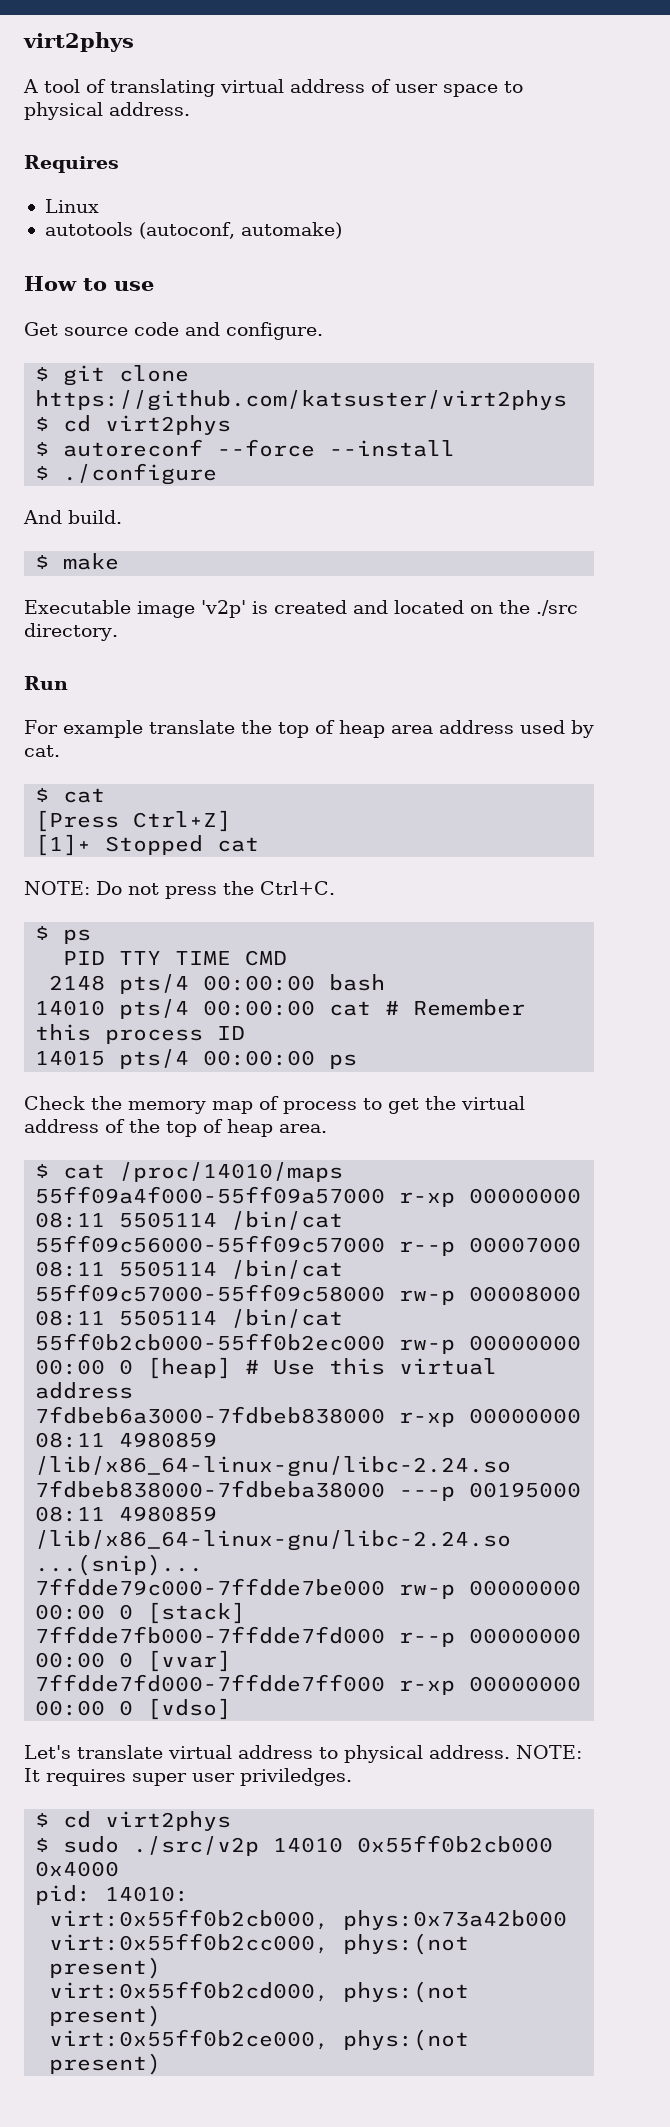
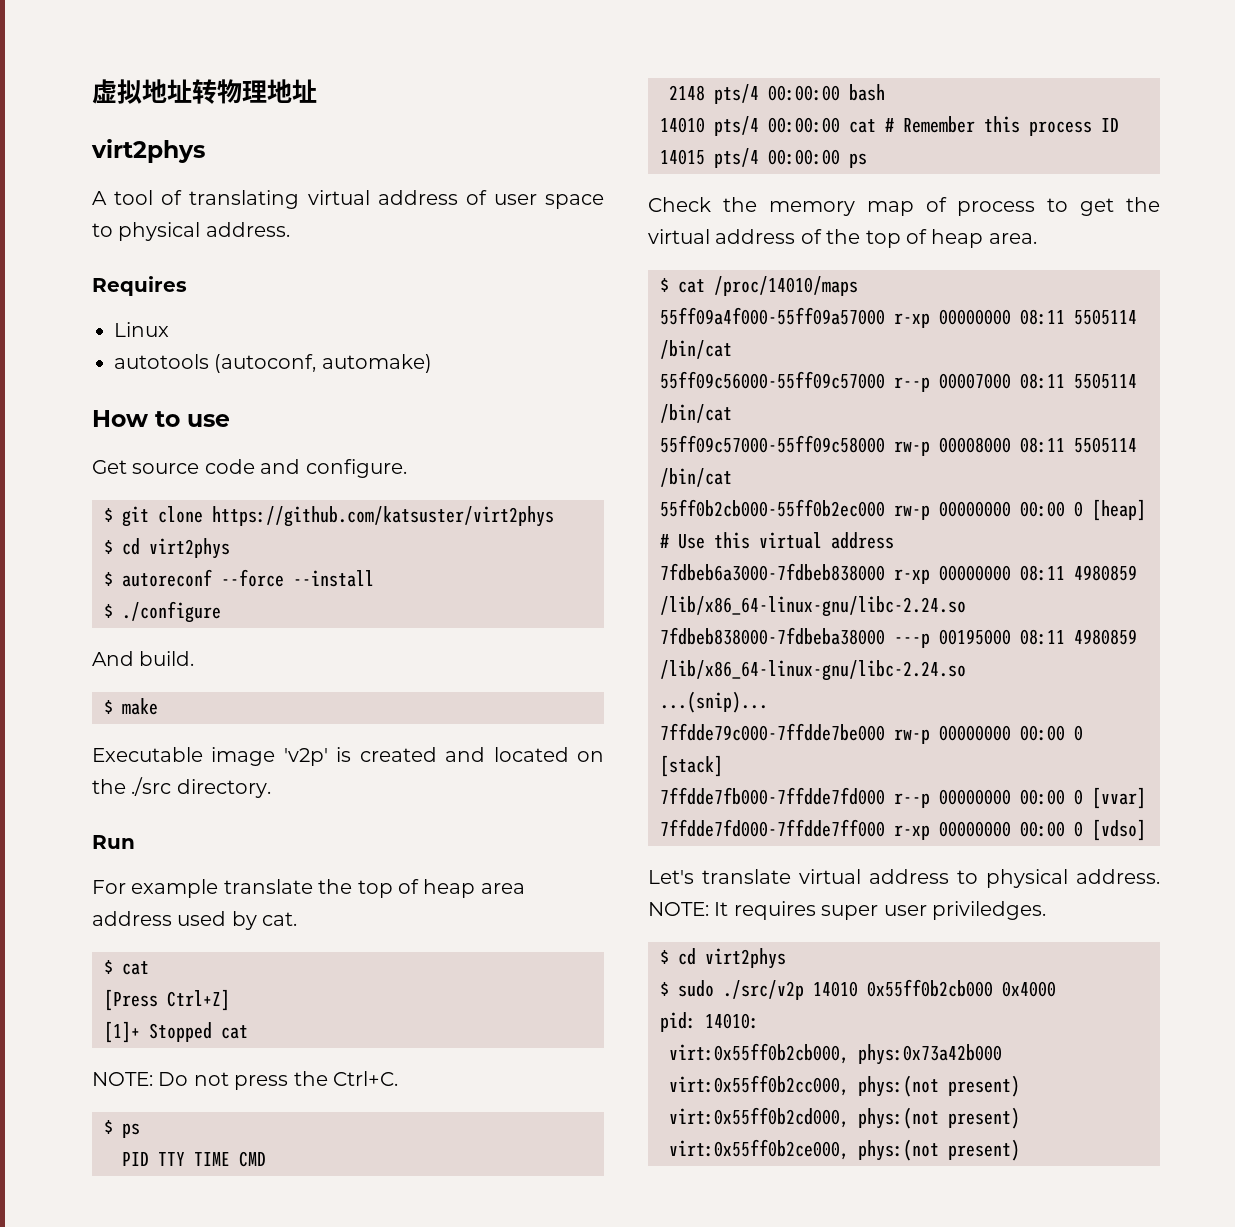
+ 虚拟地址转物理地址

